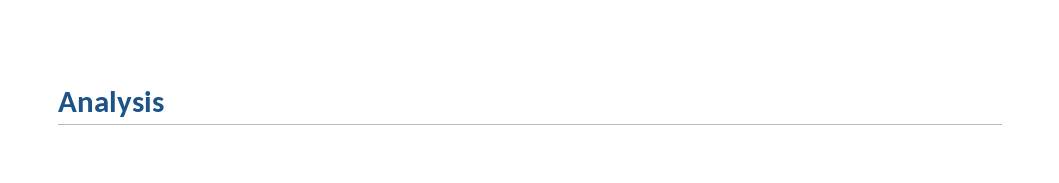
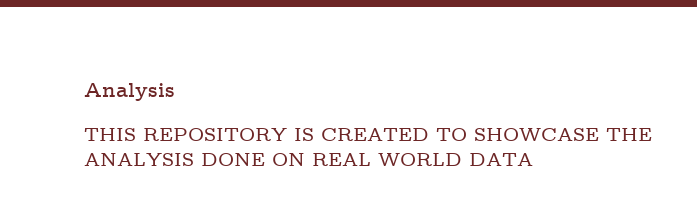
+ THIS REPOSITORY IS CREATED TO SHOWCASE THE ANALYSIS DONE ON REAL WORLD DATA

